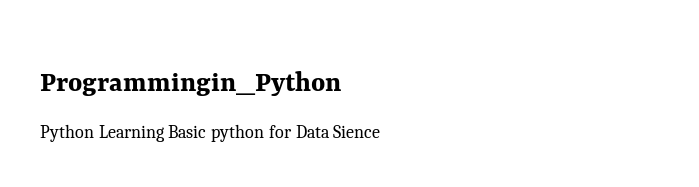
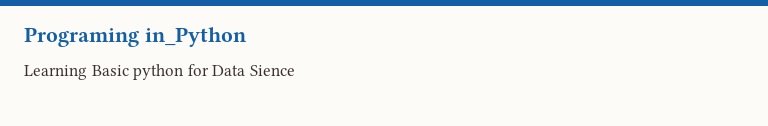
- Programmingin_Python
- Python Learning Basic python for Data Sience
+ Programing in_Python
+ Learning Basic python for Data Sience

